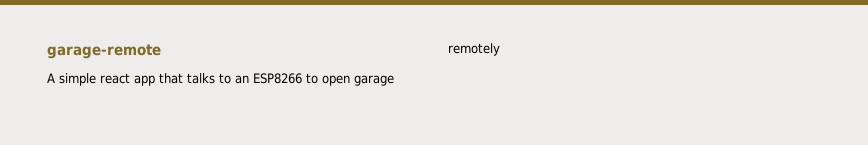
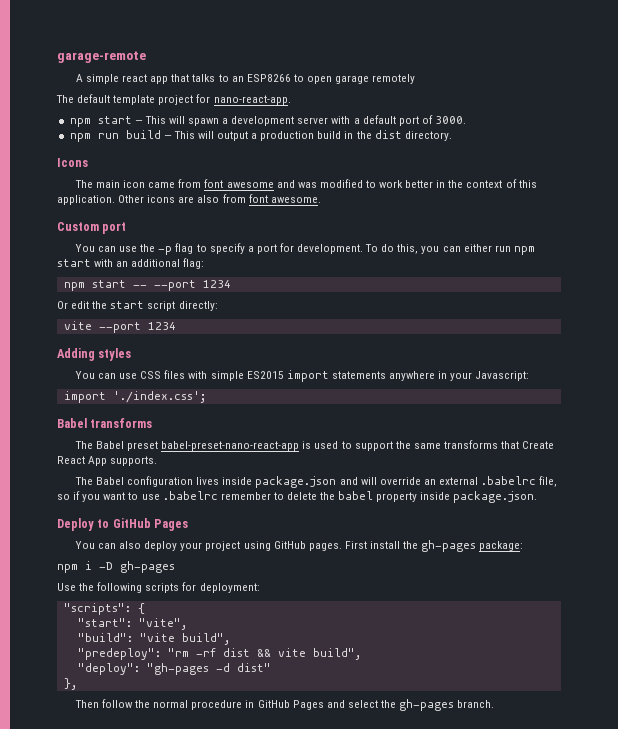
+ The default template project for nano-react-app.
+ npm start — This will spawn a development server with a default port of 3000.
+ npm run build — This will output a production build in the dist directory.
+ Icons
+ The main icon came from font awesome and was modified to work better in the context of this application. Other icons are also from font awesome.
+ Custom port
+ You can use the -p flag to specify a port for development. To do this, you can either run npm start with an additional flag:
+ npm start -- --port 1234
+ Or edit the start script directly:
+ vite --port 1234
+ Adding styles
+ You can use CSS files with simple ES2015 import statements anywhere in your Javascript:
+ import './index.css';
+ Babel transforms
+ The Babel preset babel-preset-nano-react-app is used to support the same transforms that Create React App supports.
+ The Babel configuration lives inside package.json and will override an external .babelrc file, so if you want to use .babelrc remember to delete the babel property inside package.json.
+ Deploy to GitHub Pages
+ You can also deploy your project using GitHub pages. First install the gh-pages package:
+ npm i -D gh-pages
+ Use the following scripts for deployment:
+ "scripts": {
+ "start": "vite",
+ "build": "vite build",
+ "predeploy": "rm -rf dist && vite build",
+ "deploy": "gh-pages -d dist"
+ },
+ Then follow the normal procedure in GitHub Pages and select the gh-pages branch.

